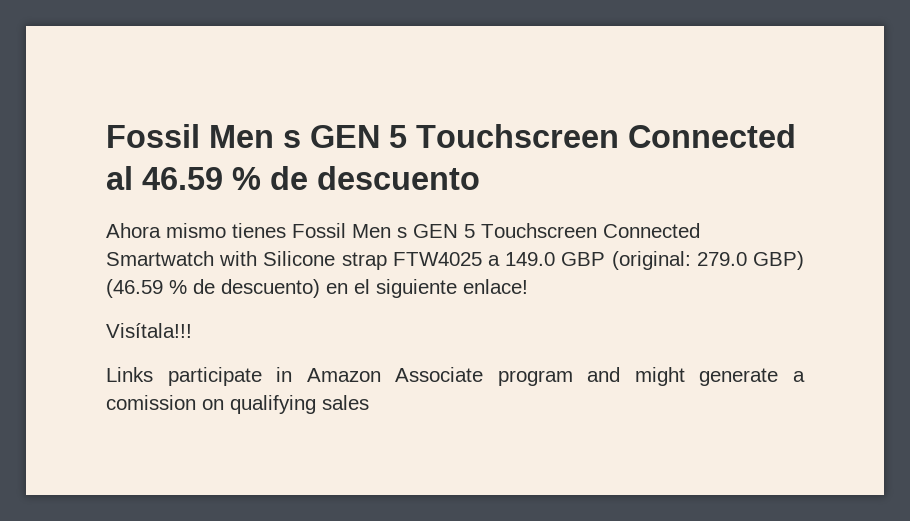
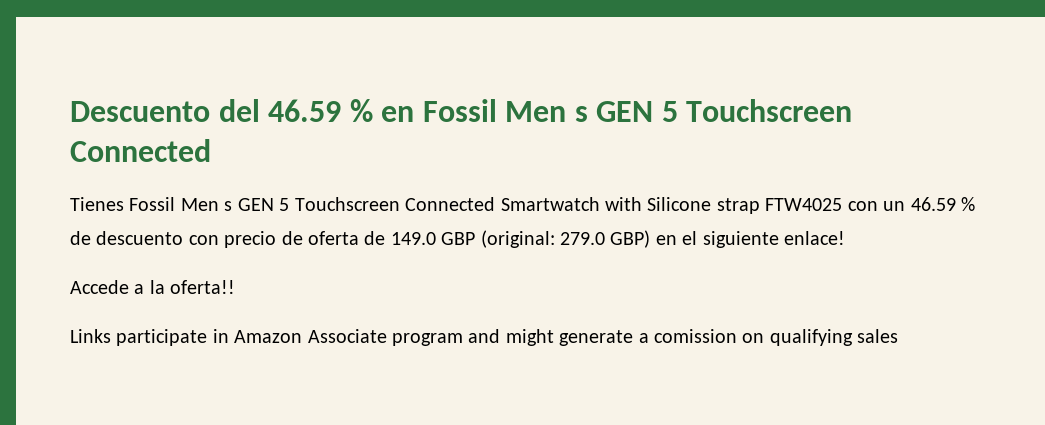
- Fossil Men s GEN 5 Touchscreen Connected al 46.59 % de descuento
- Ahora mismo tienes Fossil Men s GEN 5 Touchscreen Connected Smartwatch with Silicone strap FTW4025 a 149.0 GBP (original: 279.0 GBP) (46.59 % de descuento) en el siguiente enlace!
+ Descuento del 46.59 % en Fossil Men s GEN 5 Touchscreen Connected
+ Tienes Fossil Men s GEN 5 Touchscreen Connected Smartwatch with Silicone strap FTW4025 con un 46.59 % de descuento con precio de oferta de 149.0 GBP (original: 279.0 GBP) en el siguiente enlace!
- Visítala!!!
+ Accede a la oferta!!

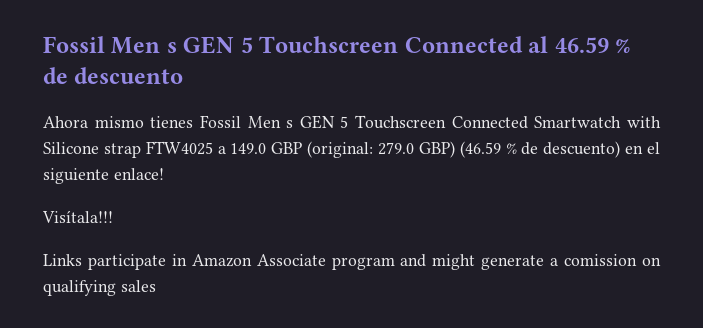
- Descuento del 46.59 % en Fossil Men s GEN 5 Touchscreen Connected
- Tienes Fossil Men s GEN 5 Touchscreen Connected Smartwatch with Silicone strap FTW4025 con un 46.59 % de descuento con precio de oferta de 149.0 GBP (original: 279.0 GBP) en el siguiente enlace!
+ Fossil Men s GEN 5 Touchscreen Connected al 46.59 % de descuento
+ Ahora mismo tienes Fossil Men s GEN 5 Touchscreen Connected Smartwatch with Silicone strap FTW4025 a 149.0 GBP (original: 279.0 GBP) (46.59 % de descuento) en el siguiente enlace!
- Accede a la oferta!!
+ Visítala!!!

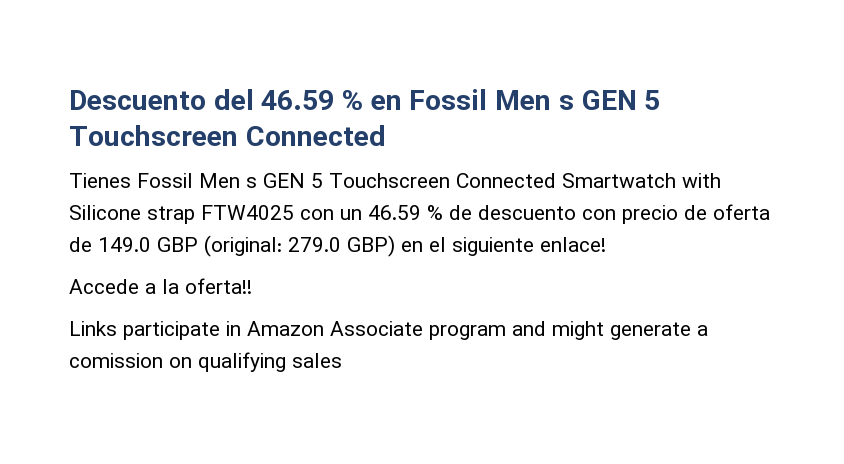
- Fossil Men s GEN 5 Touchscreen Connected al 46.59 % de descuento
- Ahora mismo tienes Fossil Men s GEN 5 Touchscreen Connected Smartwatch with Silicone strap FTW4025 a 149.0 GBP (original: 279.0 GBP) (46.59 % de descuento) en el siguiente enlace!
+ Descuento del 46.59 % en Fossil Men s GEN 5 Touchscreen Connected
+ Tienes Fossil Men s GEN 5 Touchscreen Connected Smartwatch with Silicone strap FTW4025 con un 46.59 % de descuento con precio de oferta de 149.0 GBP (original: 279.0 GBP) en el siguiente enlace!
- Visítala!!!
+ Accede a la oferta!!

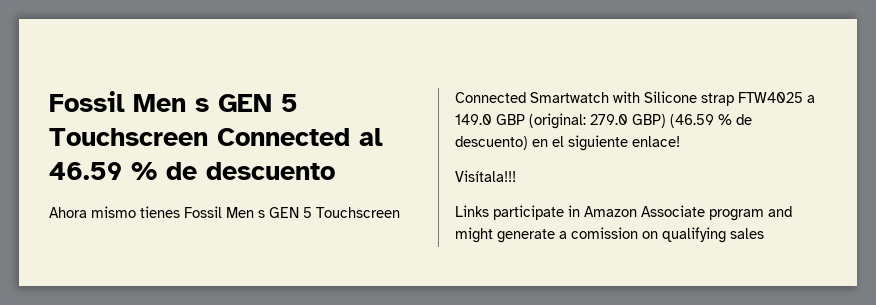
- Descuento del 46.59 % en Fossil Men s GEN 5 Touchscreen Connected
- Tienes Fossil Men s GEN 5 Touchscreen Connected Smartwatch with Silicone strap FTW4025 con un 46.59 % de descuento con precio de oferta de 149.0 GBP (original: 279.0 GBP) en el siguiente enlace!
+ Fossil Men s GEN 5 Touchscreen Connected al 46.59 % de descuento
+ Ahora mismo tienes Fossil Men s GEN 5 Touchscreen Connected Smartwatch with Silicone strap FTW4025 a 149.0 GBP (original: 279.0 GBP) (46.59 % de descuento) en el siguiente enlace!
- Accede a la oferta!!
+ Visítala!!!

